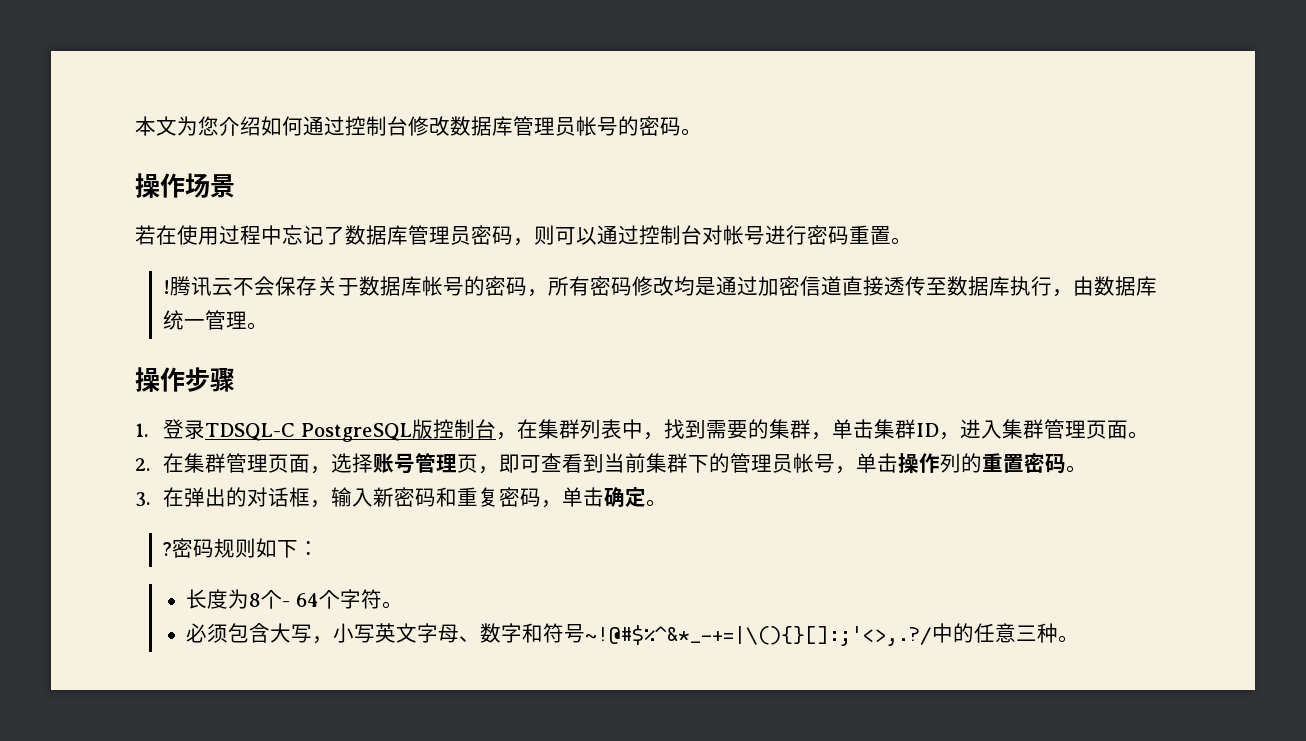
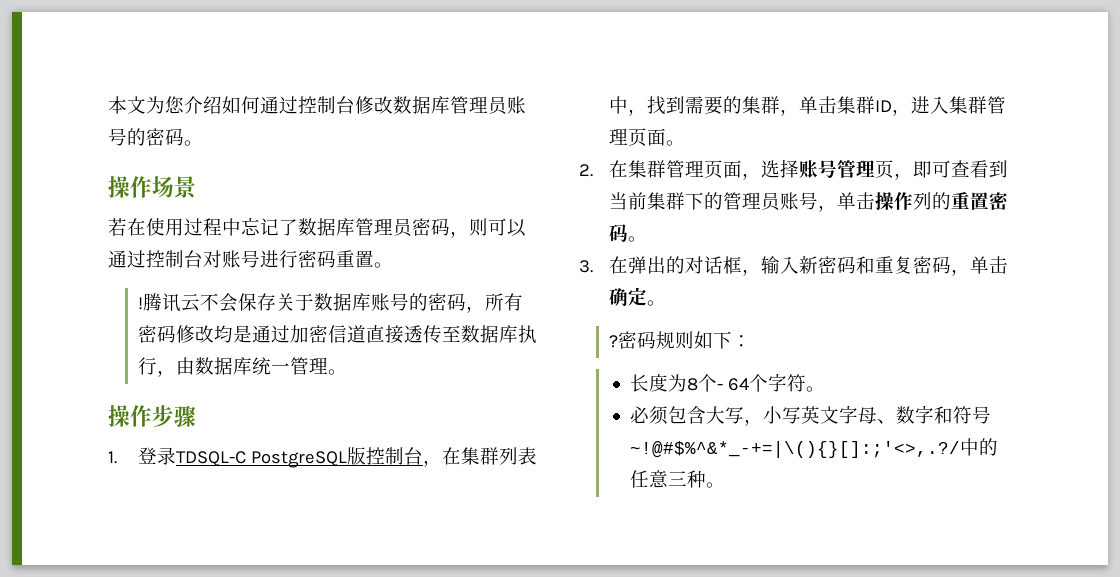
- 本文为您介绍如何通过控制台修改数据库管理员帐号的密码。
+ 本文为您介绍如何通过控制台修改数据库管理员账号的密码。
- 若在使用过程中忘记了数据库管理员密码，则可以通过控制台对帐号进行密码重置。
+ 若在使用过程中忘记了数据库管理员密码，则可以通过控制台对账号进行密码重置。
- 腾讯云不会保存关于数据库帐号的密码，所有密码修改均是通过加密信道直接透传至数据库执行，由数据库统一管理。
+ 腾讯云不会保存关于数据库账号的密码，所有密码修改均是通过加密信道直接透传至数据库执行，由数据库统一管理。
- 2.在集群管理页面，选择账号管理页，即可查看到当前集群下的管理员帐号，单击操作列的重置密码。
+ 2.在集群管理页面，选择账号管理页，即可查看到当前集群下的管理员账号，单击操作列的重置密码。

